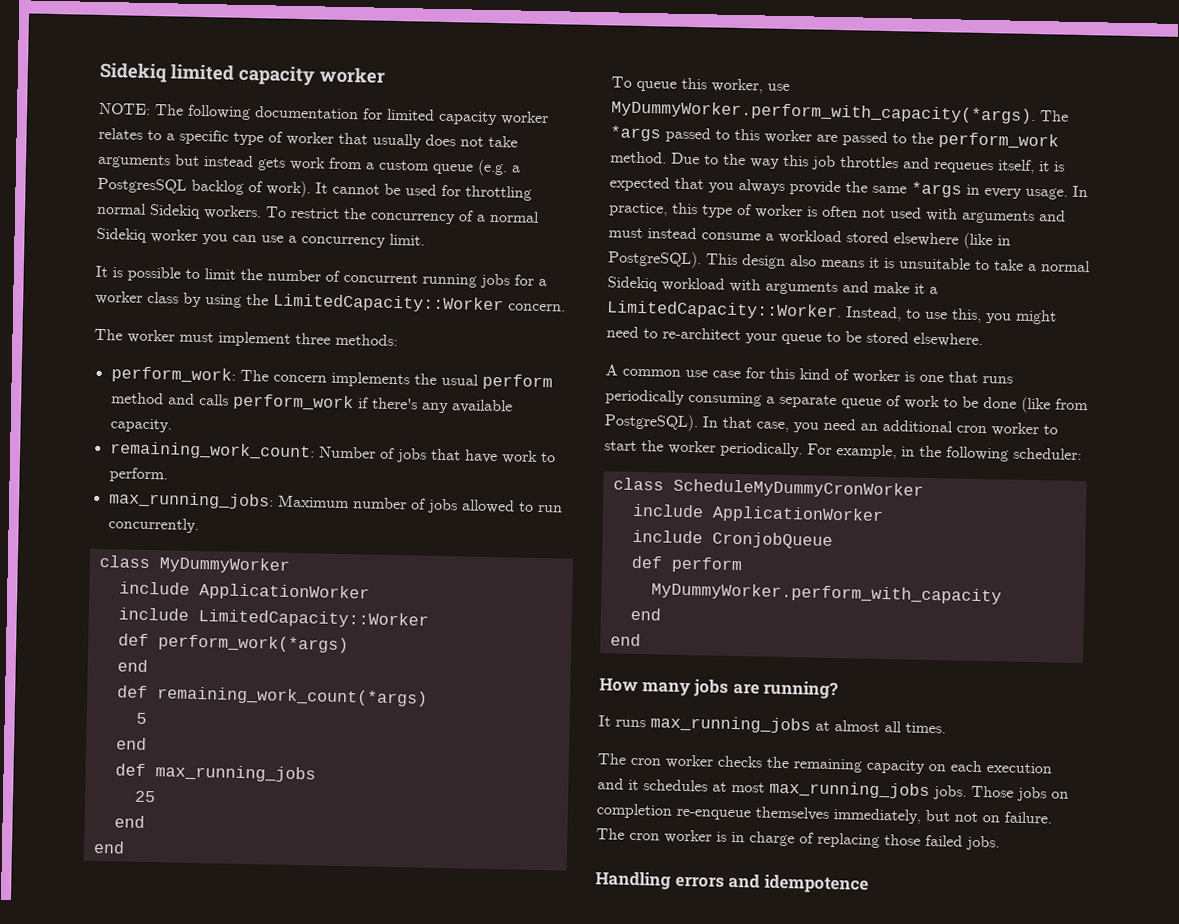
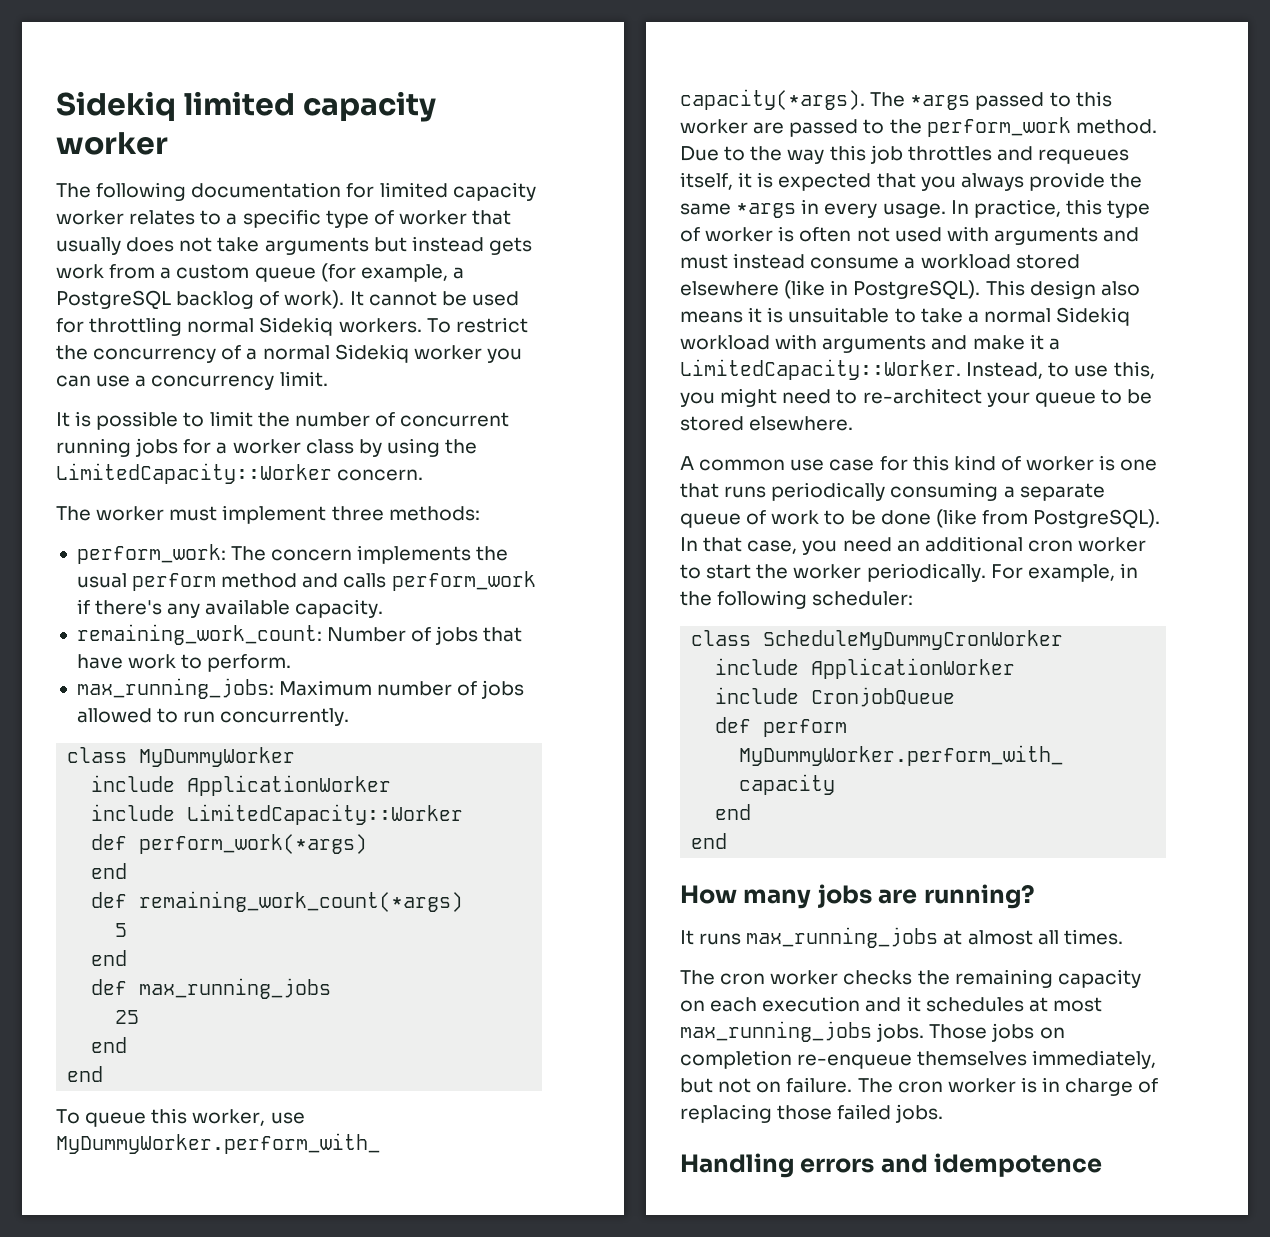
- NOTE: The following documentation for limited capacity worker relates to a specific type of worker that usually does not take arguments but instead gets work from a custom queue (e.g. a PostgresSQL backlog of work).
+ The following documentation for limited capacity worker relates to a specific type of worker that usually does not take arguments but instead gets work from a custom queue (for example, a PostgreSQL backlog of work).

